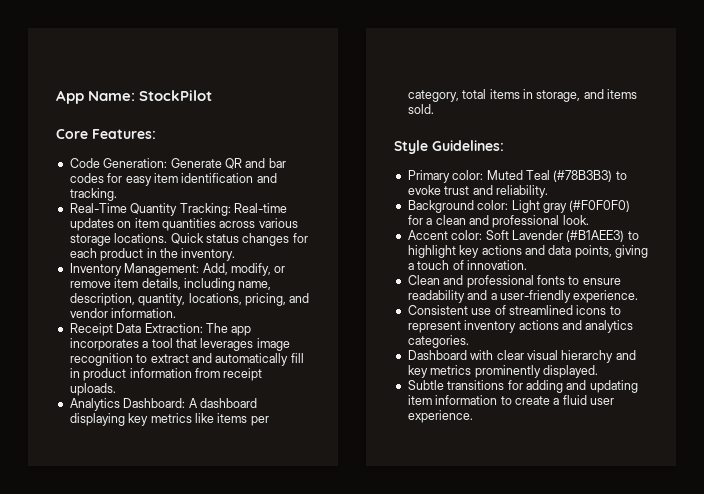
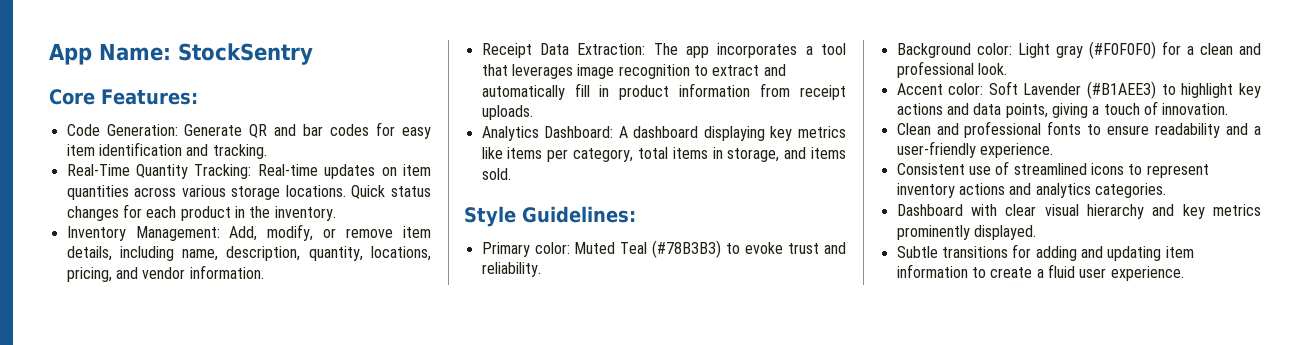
- App Name: StockPilot
+ App Name: StockSentry

